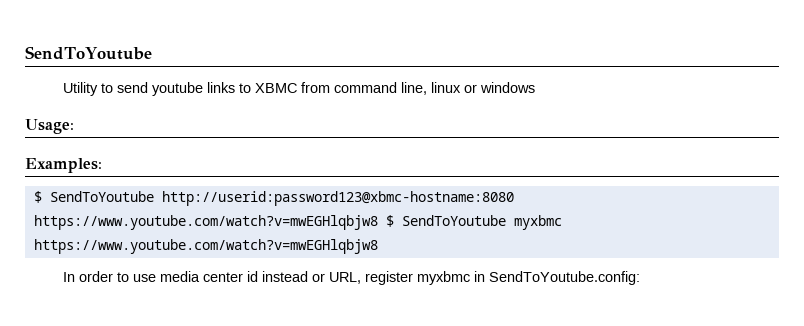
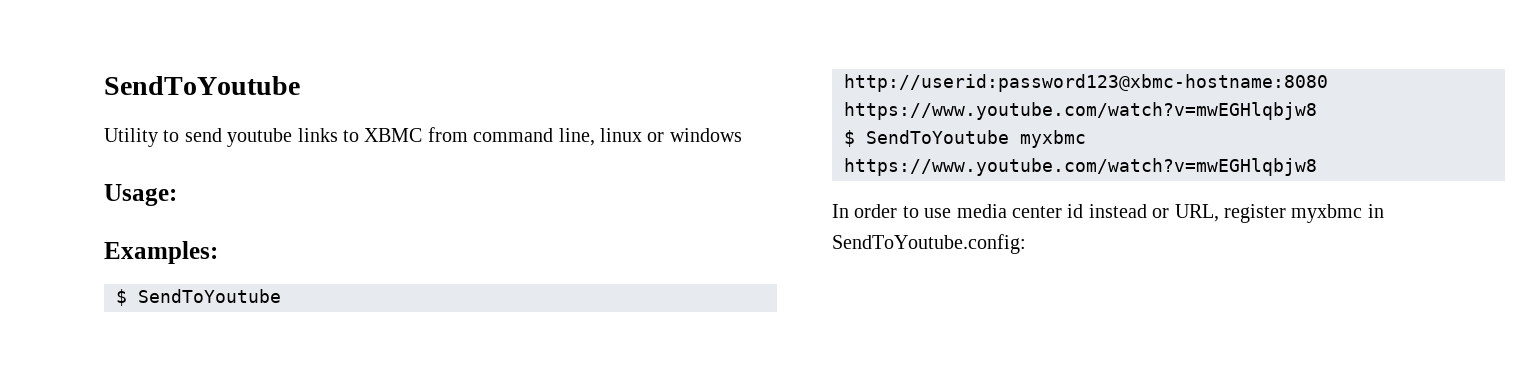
- $ SendToYoutube http://userid:password123@xbmc-hostname:8080 https://www.youtube.com/watch?v=mwEGHlqbjw8 $ SendToYoutube myxbmc https://www.youtube.com/watch?v=mwEGHlqbjw8
+ $ SendToYoutube http://userid:password123@xbmc-hostname:8080 https://www.youtube.com/watch?v=mwEGHlqbjw8
+ $ SendToYoutube myxbmc https://www.youtube.com/watch?v=mwEGHlqbjw8

